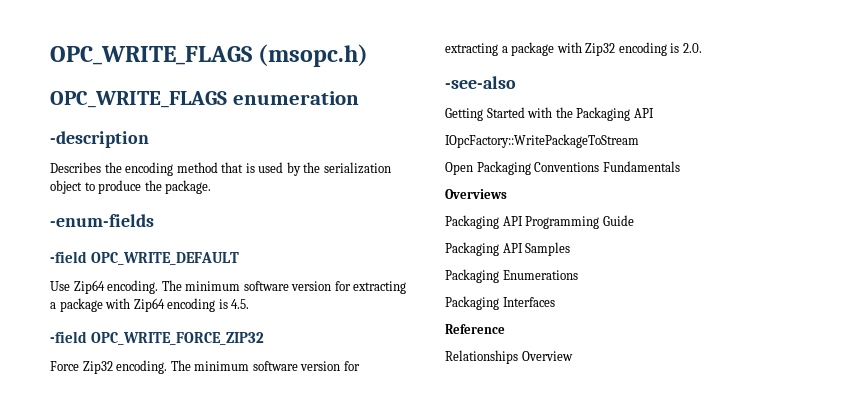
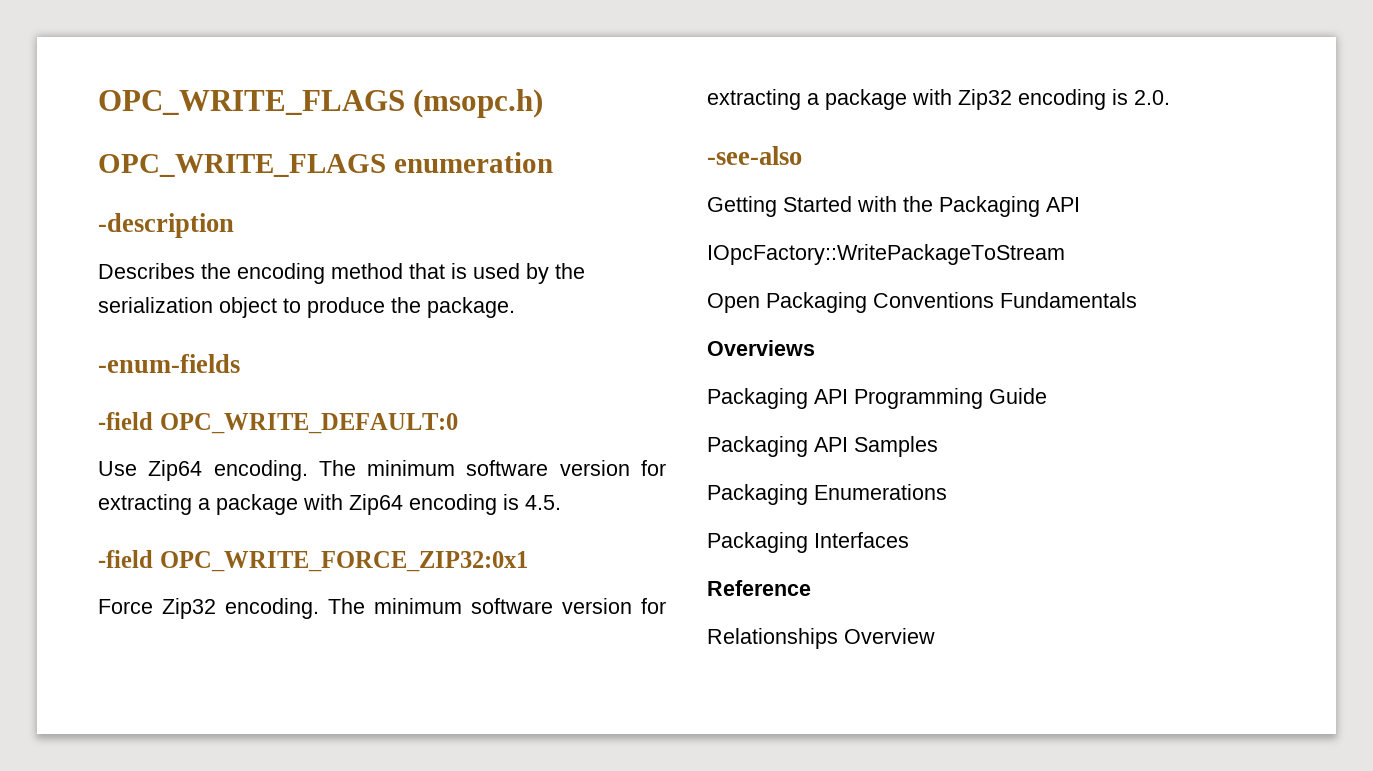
- -field OPC_WRITE_DEFAULT
+ -field OPC_WRITE_DEFAULT:0
- -field OPC_WRITE_FORCE_ZIP32
+ -field OPC_WRITE_FORCE_ZIP32:0x1

